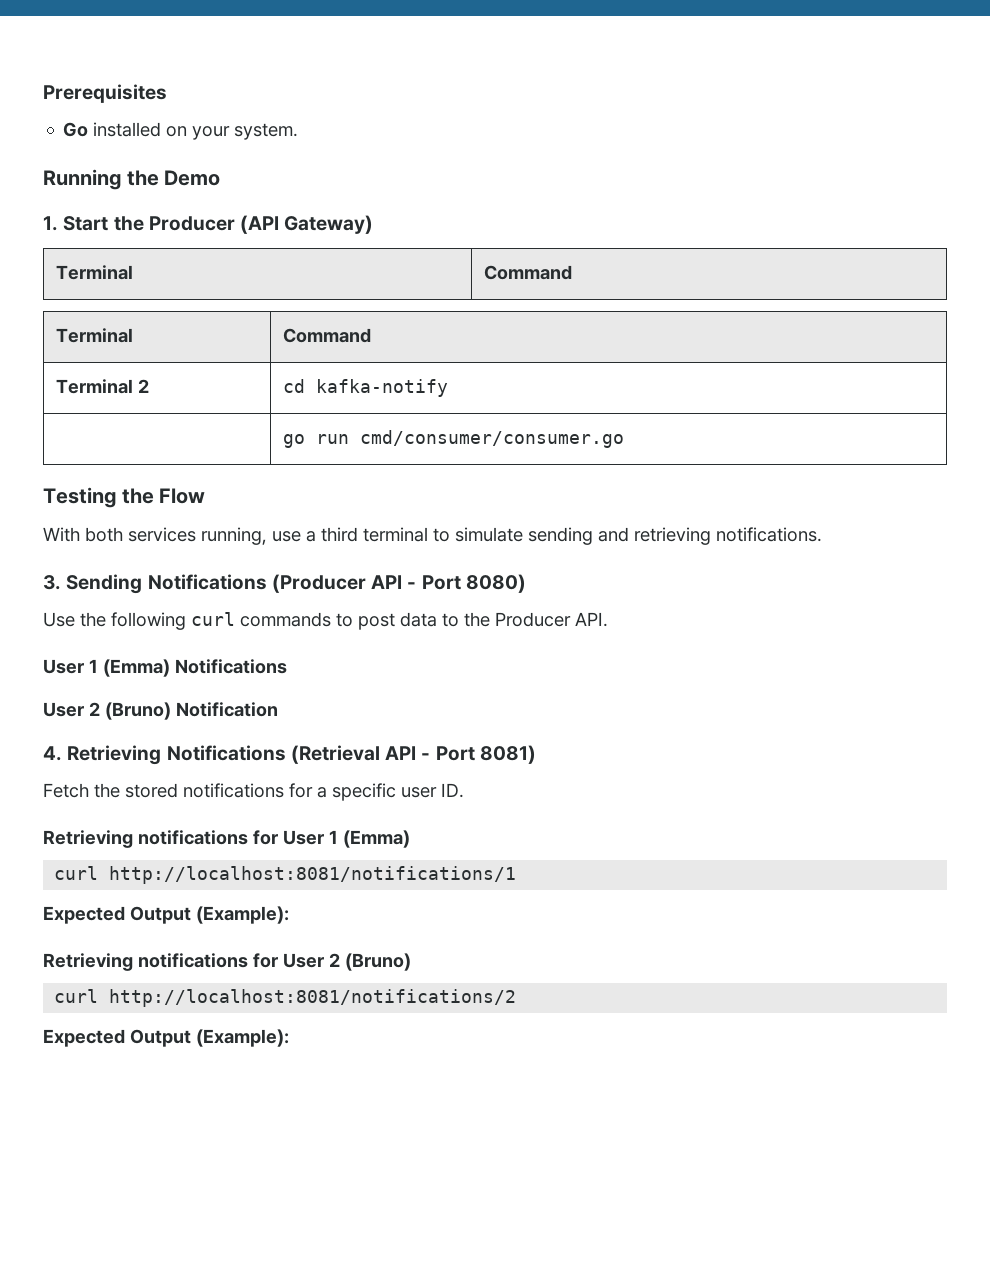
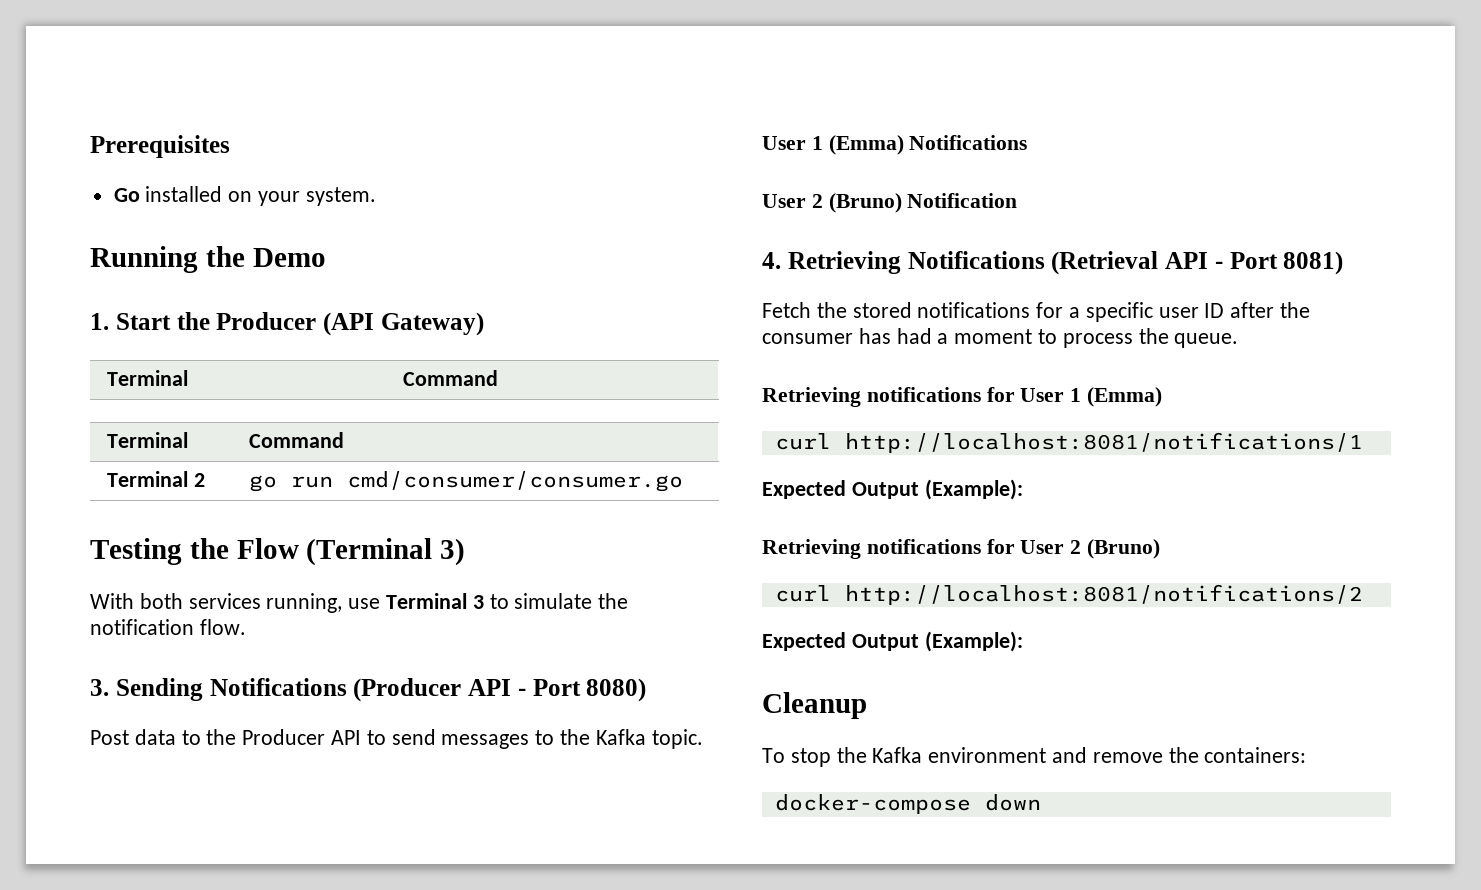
- Terminal 2 | cd kafka-notify
- | go run cmd/consumer/consumer.go
+ Terminal 2 | go run cmd/consumer/consumer.go
- Testing the Flow
+ Testing the Flow (Terminal 3)
- With both services running, use a third terminal to simulate sending and retrieving notifications.
+ With both services running, use Terminal 3 to simulate the notification flow.
- Use the following curl commands to post data to the Producer API.
+ Post data to the Producer API to send messages to the Kafka topic.
- Fetch the stored notifications for a specific user ID.
+ Fetch the stored notifications for a specific user ID after the consumer has had a moment to process the queue.
+ Cleanup
+ To stop the Kafka environment and remove the containers:
+ docker-compose down

